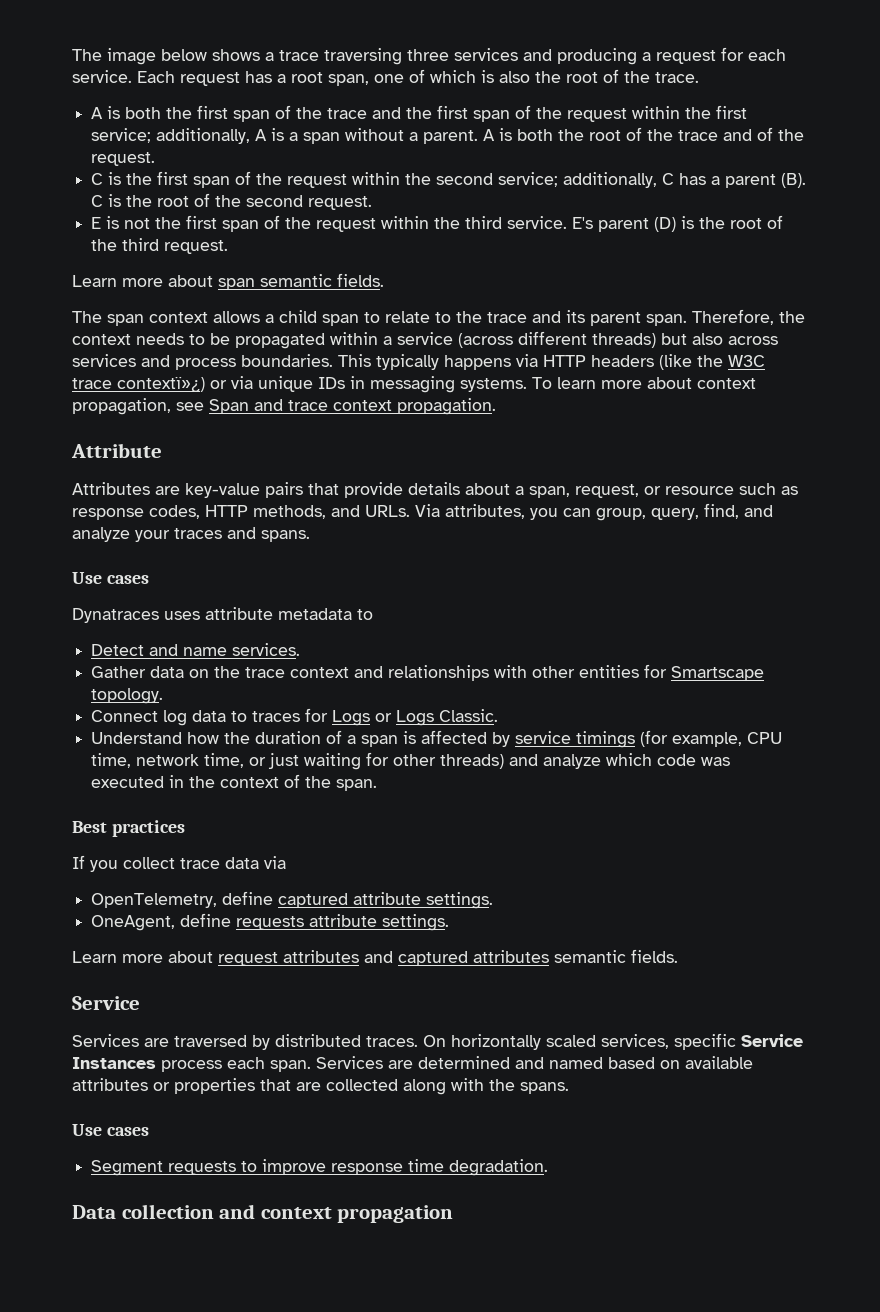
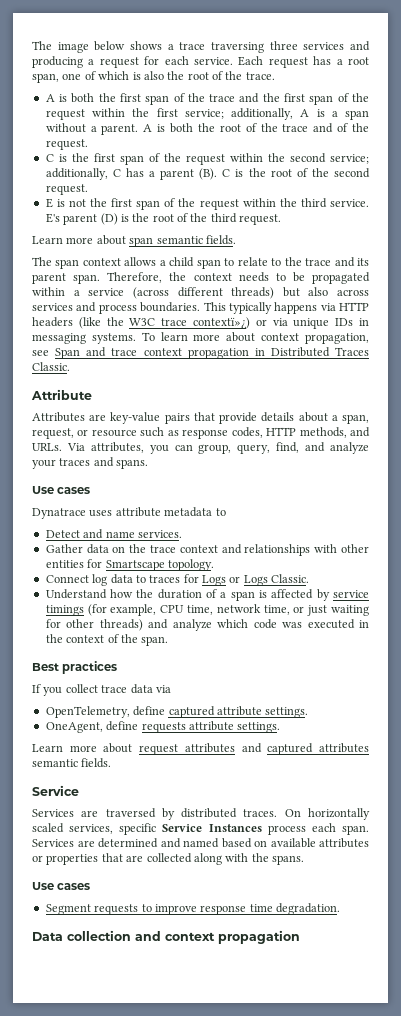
- To learn more about context propagation, see Span and trace context propagation.
+ To learn more about context propagation, see Span and trace context propagation in Distributed Traces Classic.
- Dynatraces uses attribute metadata to
+ Dynatrace uses attribute metadata to

